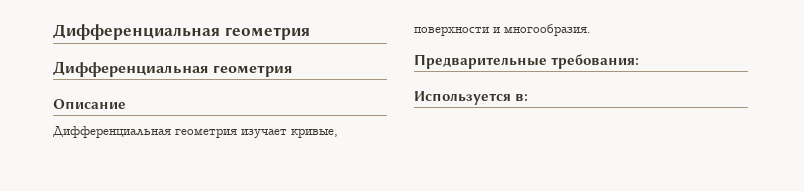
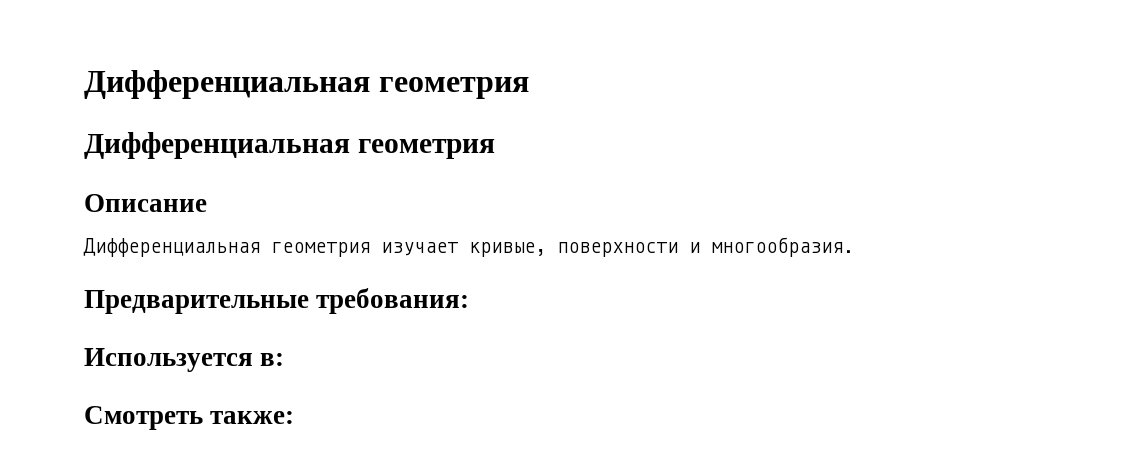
+ Смотреть также:

